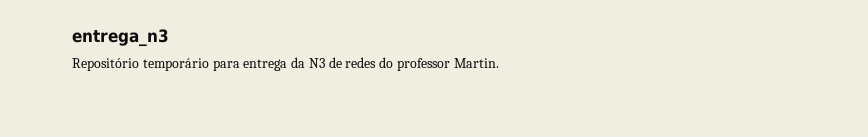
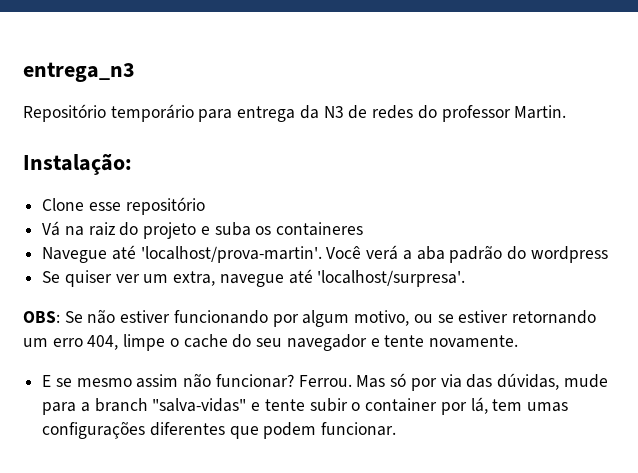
+ Instalação:
+ Clone esse repositório
+ Vá na raiz do projeto e suba os containeres
+ Navegue até 'localhost/prova-martin'. Você verá a aba padrão do wordpress
+ Se quiser ver um extra, navegue até 'localhost/surpresa'.
+ OBS: Se não estiver funcionando por algum motivo, ou se estiver retornando um erro 404, limpe o cache do seu navegador e tente novamente.
+ E se mesmo assim não funcionar? Ferrou. Mas só por via das dúvidas, mude para a branch "salva-vidas" e tente subir o container por lá, tem umas configurações diferentes que podem funcionar.

